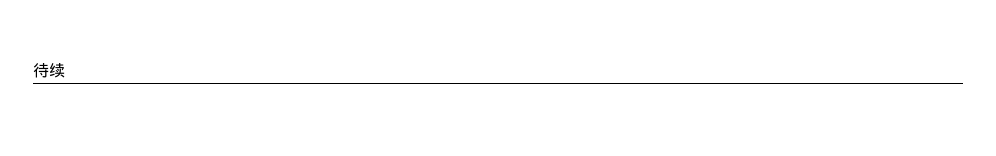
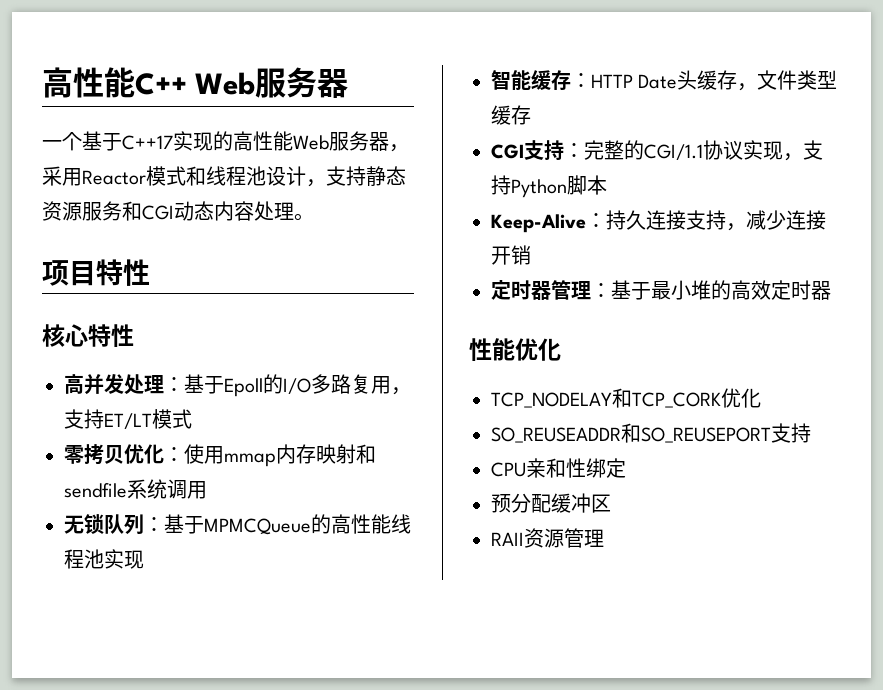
- 待续
+ 高性能C++ Web服务器
+ 一个基于C++17实现的高性能Web服务器，采用Reactor模式和线程池设计，支持静态资源服务和CGI动态内容处理。
+ 项目特性
+ 核心特性
+ 高并发处理：基于Epoll的I/O多路复用，支持ET/LT模式
+ 零拷贝优化：使用mmap内存映射和sendfile系统调用
+ 无锁队列：基于MPMCQueue的高性能线程池实现
+ 智能缓存：HTTP Date头缓存，文件类型缓存
+ CGI支持：完整的CGI/1.1协议实现，支持Python脚本
+ Keep-Alive：持久连接支持，减少连接开销
+ 定时器管理：基于最小堆的高效定时器
+ 性能优化
+ TCP_NODELAY和TCP_CORK优化
+ SO_REUSEADDR和SO_REUSEPORT支持
+ CPU亲和性绑定
+ 预分配缓冲区
+ RAII资源管理

